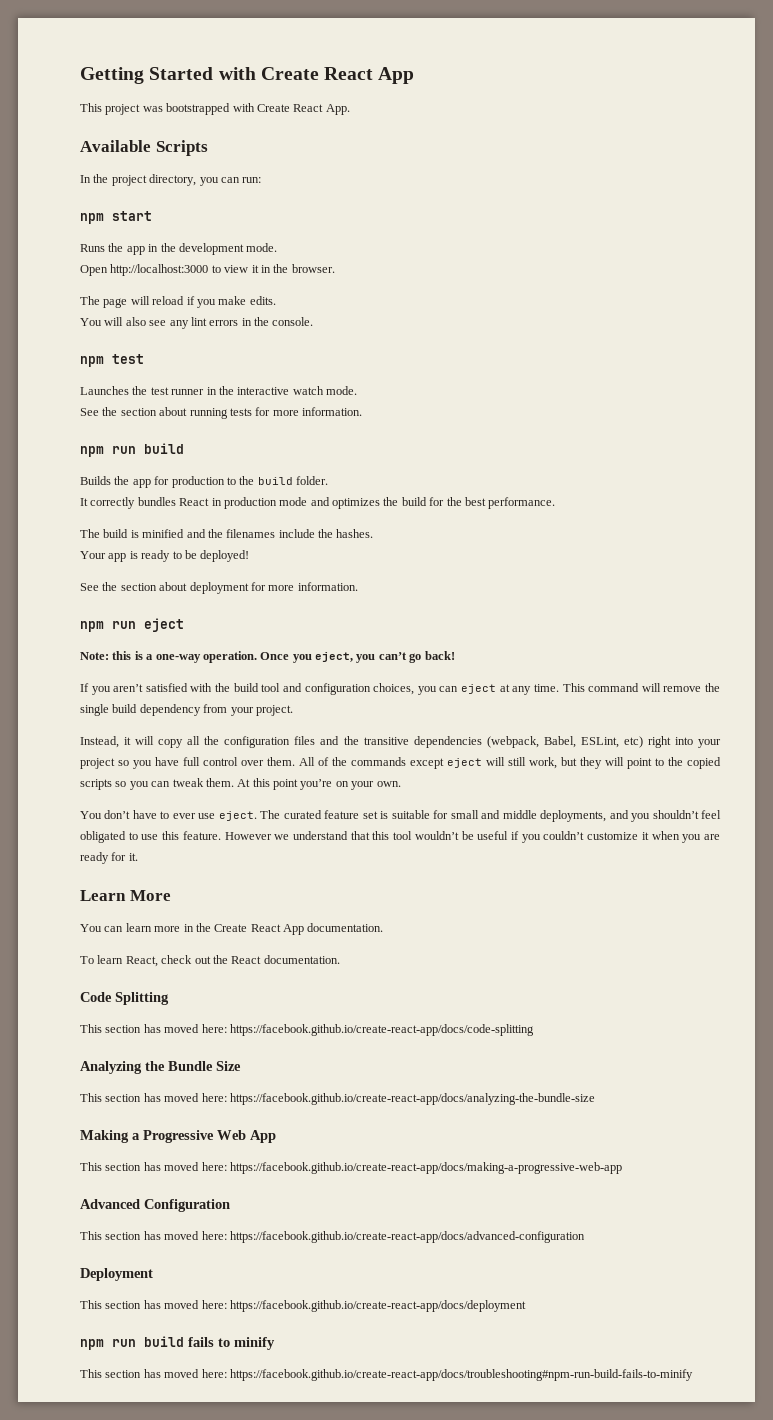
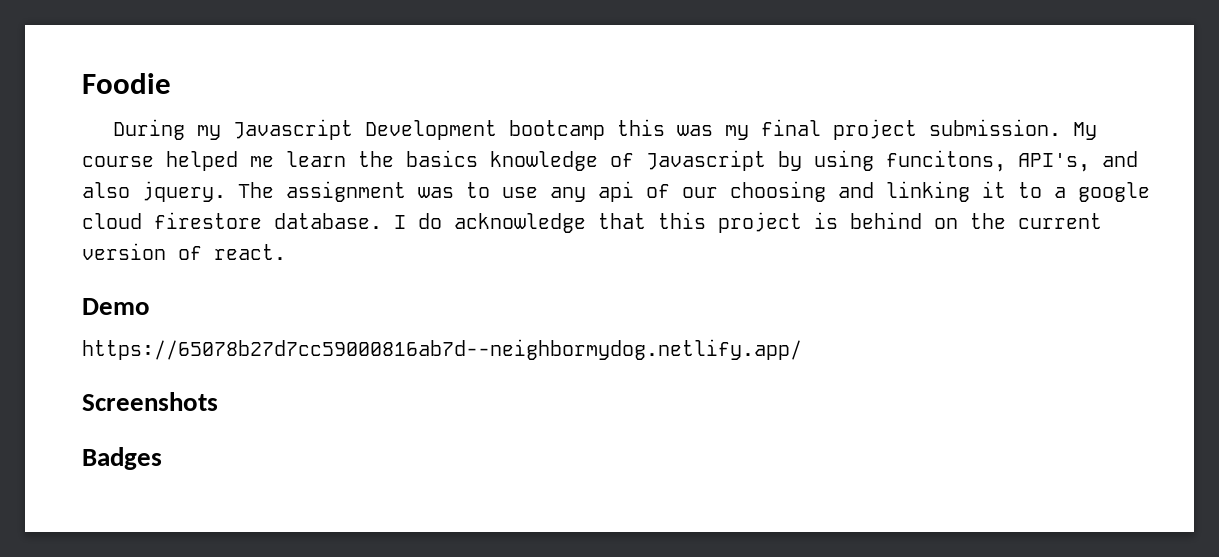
- Getting Started with Create React App
- This project was bootstrapped with Create React App.
- Available Scripts
- In the project directory, you can run:
- npm start
- Runs the app in the development mode.
- Open http://localhost:3000 to view it in the browser.
- The page will reload if you make edits.
- You will also see any lint errors in the console.
- npm test
- Launches the test runner in the interactive watch mode.
- See the section about running tests for more information.
- npm run build
- Builds the app for production to the build folder.
- It correctly bundles React in production mode and optimizes the build for the best performance.
- The build is minified and the filenames include the hashes.
- Your app is ready to be deployed!
- See the section about deployment for more information.
- npm run eject
- Note: this is a one-way operation. Once you eject, you can’t go back!
- If you aren’t satisfied with the build tool and configuration choices, you can eject at any time. This command will remove the single build dependency from your project.
- Instead, it will copy all the configuration files and the transitive dependencies (webpack, Babel, ESLint, etc) right into your project so you have full control over them. All of the commands except eject will still work, but they will point to the copied scripts so you can tweak them. At this point you’re on your own.
- You don’t have to ever use eject. The curated feature set is suitable for small and middle deployments, and you shouldn’t feel obligated to use this feature. However we understand that this tool wouldn’t be useful if you couldn’t customize it when you are ready for it.
- Learn More
- You can learn more in the Create React App documentation.
- To learn React, check out the React documentation.
- Code Splitting
- This section has moved here: https://facebook.github.io/create-react-app/docs/code-splitting
- Analyzing the Bundle Size
- This section has moved here: https://facebook.github.io/create-react-app/docs/analyzing-the-bundle-size
- Making a Progressive Web App
- This section has moved here: https://facebook.github.io/create-react-app/docs/making-a-progressive-web-app
- Advanced Configuration
- This section has moved here: https://facebook.github.io/create-react-app/docs/advanced-configuration
- Deployment
- This section has moved here: https://facebook.github.io/create-react-app/docs/deployment
- npm run build fails to minify
- This section has moved here: https://facebook.github.io/create-react-app/docs/troubleshooting#npm-run-build-fails-to-minify
+ Foodie
+ During my Javascript Development bootcamp this was my final project submission. My course helped me learn the basics knowledge of Javascript by using funcitons, API's, and also jquery. The assignment was to use any api of our choosing and linking it to a google cloud firestore database. I do acknowledge that this project is behind on the current version of react.
+ Demo
+ https://65078b27d7cc59000816ab7d--neighbormydog.netlify.app/
+ Screenshots
+ Badges

